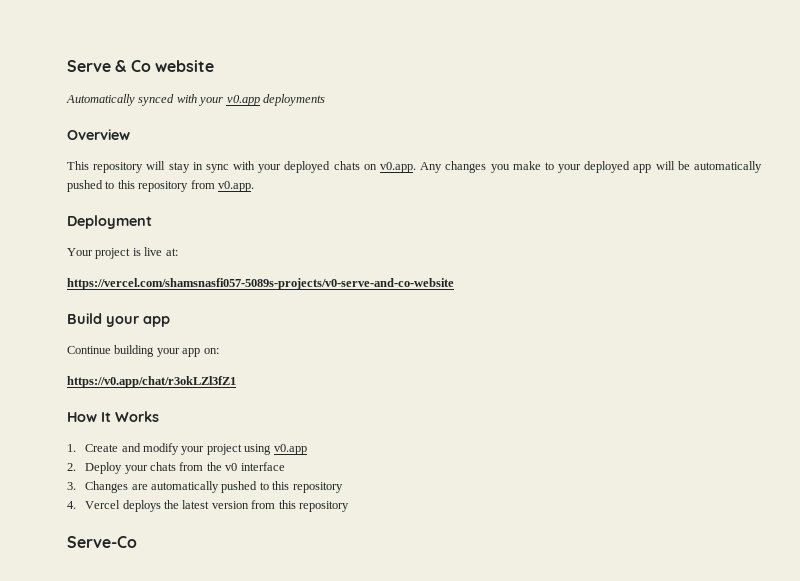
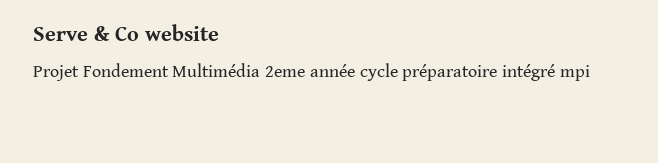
- Automatically synced with your v0.app deployments
- Overview
- This repository will stay in sync with your deployed chats on v0.app. Any changes you make to your deployed app will be automatically pushed to this repository from v0.app.
- Deployment
- Your project is live at:
- https://vercel.com/shamsnasfi057-5089s-projects/v0-serve-and-co-website
- Build your app
- Continue building your app on:
- https://v0.app/chat/r3okLZl3fZ1
- How It Works
- 1. Create and modify your project using v0.app
- 2. Deploy your chats from the v0 interface
- 3. Changes are automatically pushed to this repository
- 4. Vercel deploys the latest version from this repository
- Serve-Co
+ Projet Fondement Multimédia 2eme année cycle préparatoire intégré mpi

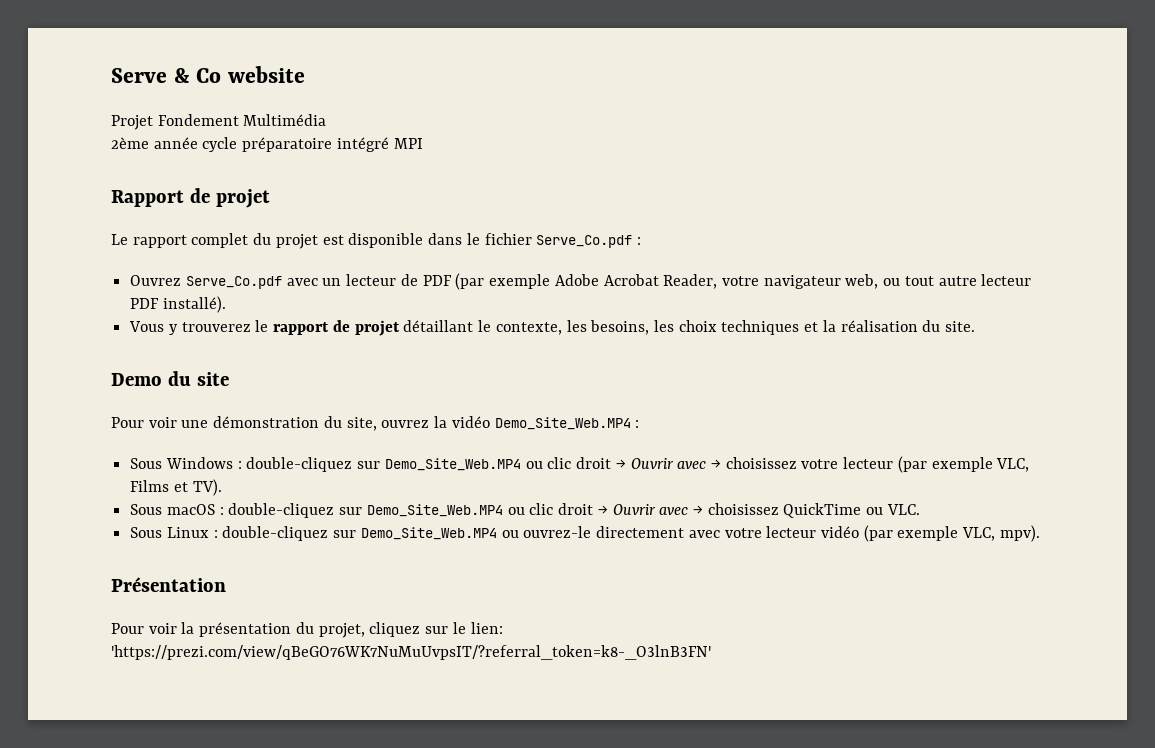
- Projet Fondement Multimédia 2eme année cycle préparatoire intégré mpi
+ Projet Fondement Multimédia
+ 2ème année cycle préparatoire intégré MPI
+ Rapport de projet
+ Le rapport complet du projet est disponible dans le fichier Serve_Co.pdf :
+ Ouvrez Serve_Co.pdf avec un lecteur de PDF (par exemple Adobe Acrobat Reader, votre navigateur web, ou tout autre lecteur PDF installé).
+ Vous y trouverez le rapport de projet détaillant le contexte, les besoins, les choix techniques et la réalisation du site.
+ Demo du site
+ Pour voir une démonstration du site, ouvrez la vidéo Demo_Site_Web.MP4 :
+ Sous Windows : double-cliquez sur Demo_Site_Web.MP4 ou clic droit → Ouvrir avec → choisissez votre lecteur (par exemple VLC, Films et TV).
+ Sous macOS : double-cliquez sur Demo_Site_Web.MP4 ou clic droit → Ouvrir avec → choisissez QuickTime ou VLC.
+ Sous Linux : double-cliquez sur Demo_Site_Web.MP4 ou ouvrez-le directement avec votre lecteur vidéo (par exemple VLC, mpv).
+ Présentation
+ Pour voir la présentation du projet, cliquez sur le lien: 'https://prezi.com/view/qBeGO76WK7NuMuUvpsIT/?referral_token=k8-_O3lnB3FN'

